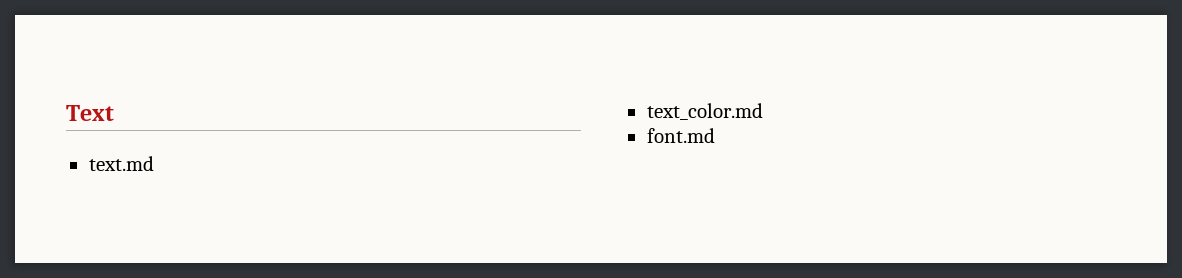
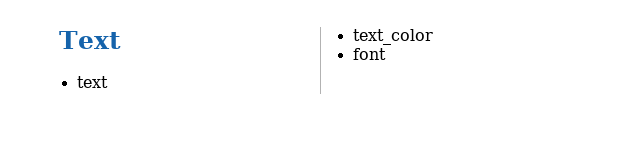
- text.md
- text_color.md
- font.md
+ text
+ text_color
+ font

